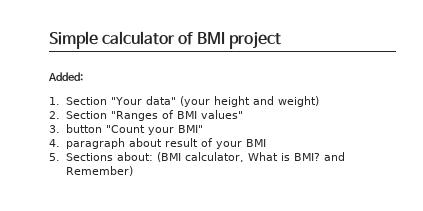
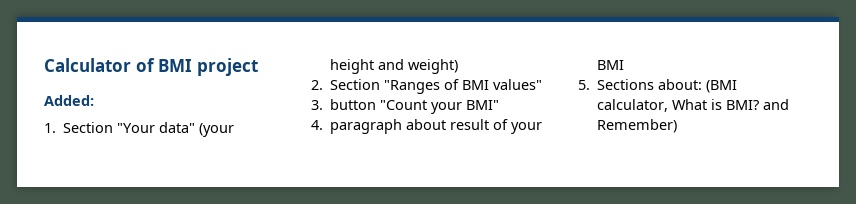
- Simple calculator of BMI project
+ Calculator of BMI project

